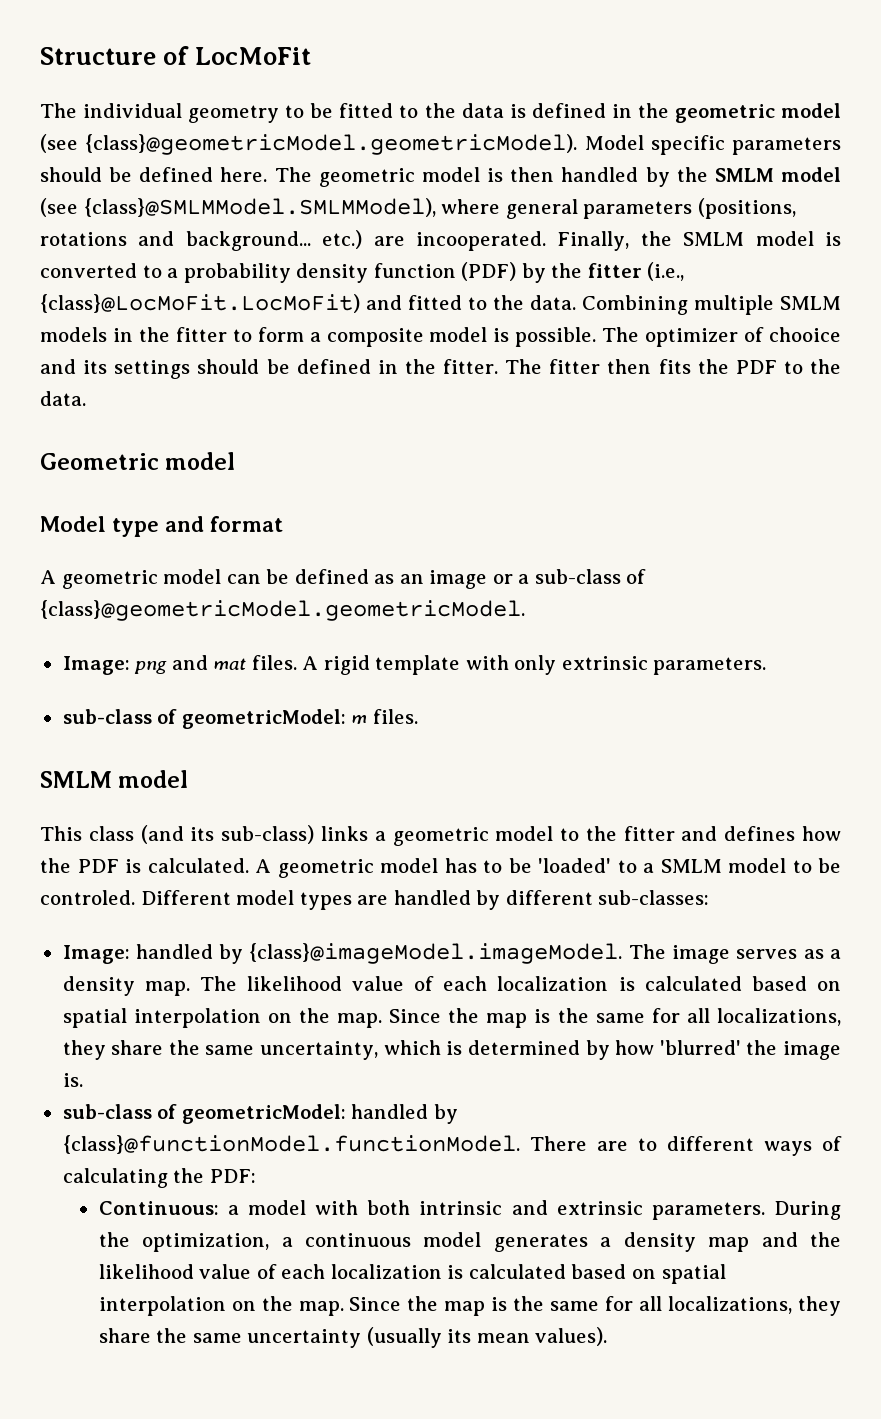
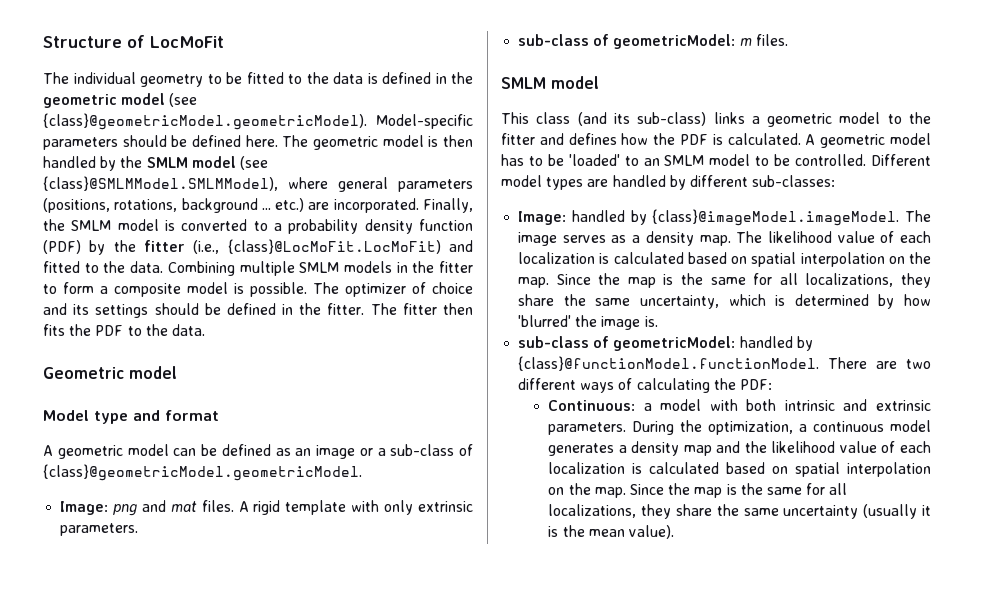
- The individual geometry to be fitted to the data is defined in the geometric model (see {class}@geometricModel.geometricModel). Model specific parameters should be defined here.
+ The individual geometry to be fitted to the data is defined in the geometric model (see {class}@geometricModel.geometricModel). Model-specific parameters should be defined here.
- The geometric model is then handled by the SMLM model (see {class}@SMLMModel.SMLMModel), where general parameters (positions, rotations and background... etc.) are incooperated.
+ The geometric model is then handled by the SMLM model (see {class}@SMLMModel.SMLMModel), where general parameters (positions, rotations, background ... etc.) are incorporated.
- The optimizer of chooice and its settings should be defined in the fitter.
+ The optimizer of choice and its settings should be defined in the fitter.
- A geometric model has to be 'loaded' to a SMLM model to be controled.
+ A geometric model has to be 'loaded' to an SMLM model to be controlled.
- sub-class of geometricModel: handled by {class}@functionModel.functionModel. There are to different ways of calculating the PDF:
+ sub-class of geometricModel: handled by {class}@functionModel.functionModel. There are two different ways of calculating the PDF:
- Since the map is the same for all localizations, they share the same uncertainty (usually its mean values).
+ Since the map is the same for all localizations, they share the same uncertainty (usually it is the mean value).

